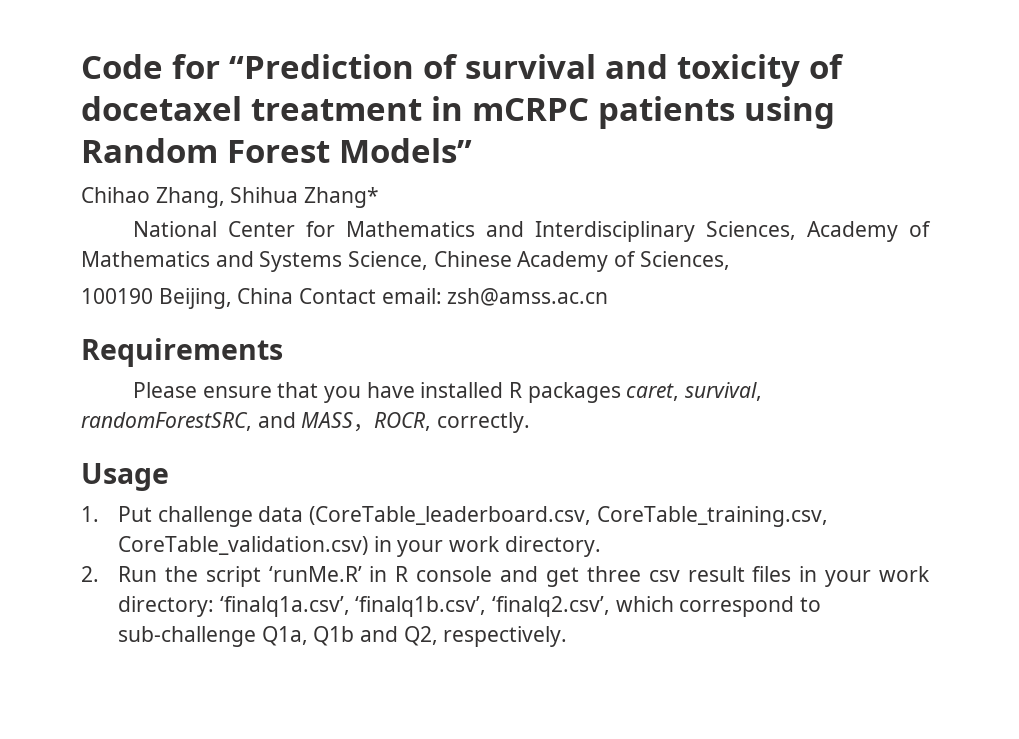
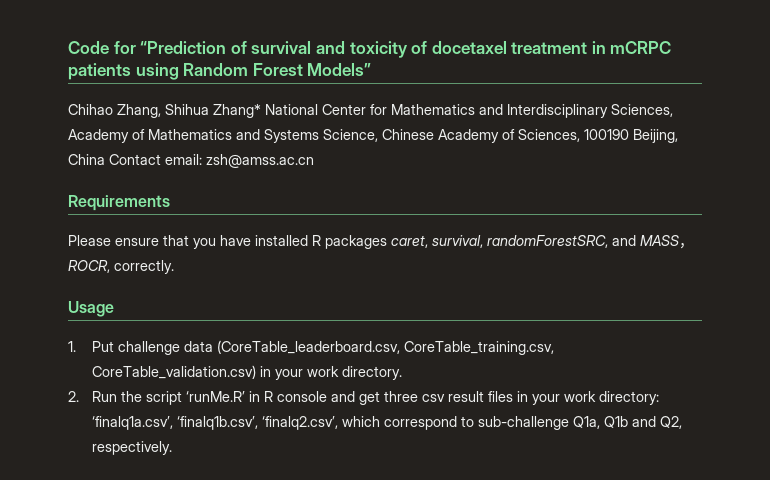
- Chihao Zhang, Shihua Zhang*
- National Center for Mathematics and Interdisciplinary Sciences, Academy of Mathematics and Systems Science, Chinese Academy of Sciences,
- 100190 Beijing, China Contact email: zsh@amss.ac.cn
+ Chihao Zhang, Shihua Zhang* National Center for Mathematics and Interdisciplinary Sciences, Academy of Mathematics and Systems Science, Chinese Academy of Sciences, 100190 Beijing, China Contact email: zsh@amss.ac.cn

